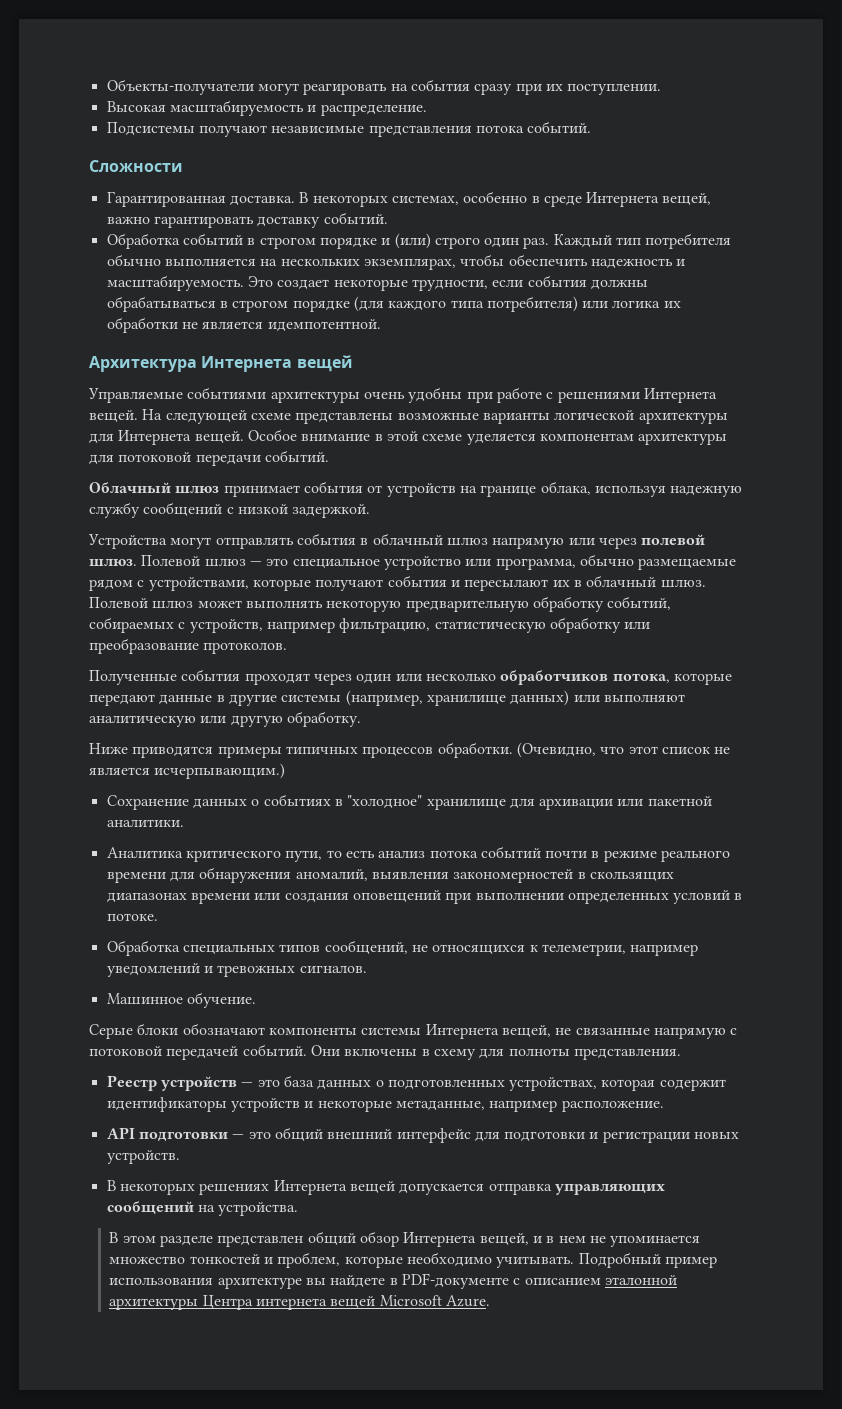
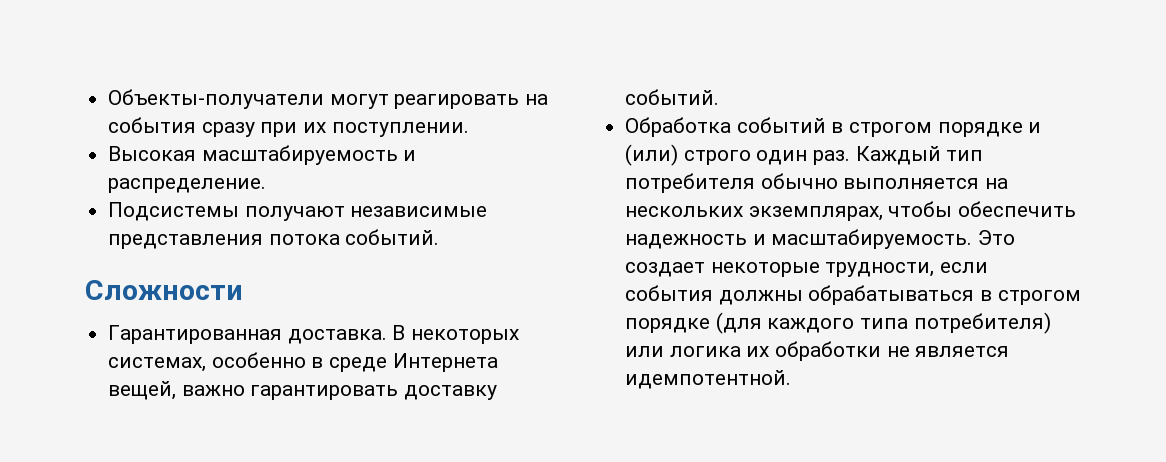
- Архитектура Интернета вещей
- Управляемые событиями архитектуры очень удобны при работе с решениями Интернета вещей. На следующей схеме представлены возможные варианты логической архитектуры для Интернета вещей. Особое внимание в этой схеме уделяется компонентам архитектуры для потоковой передачи событий.
- Облачный шлюз принимает события от устройств на границе облака, используя надежную службу сообщений с низкой задержкой.
- Устройства могут отправлять события в облачный шлюз напрямую или через полевой шлюз. Полевой шлюз — это специальное устройство или программа, обычно размещаемые рядом с устройствами, которые получают события и пересылают их в облачный шлюз. Полевой шлюз может выполнять некоторую предварительную обработку событий, собираемых с устройств, например фильтрацию, статистическую обработку или преобразование протоколов.
- Полученные события проходят через один или несколько обработчиков потока, которые передают данные в другие системы (например, хранилище данных) или выполняют аналитическую или другую обработку.
- Ниже приводятся примеры типичных процессов обработки. (Очевидно, что этот список не является исчерпывающим.)
- Сохранение данных о событиях в "холодное" хранилище для архивации или пакетной аналитики.
- Аналитика критического пути, то есть анализ потока событий почти в режиме реального времени для обнаружения аномалий, выявления закономерностей в скользящих диапазонах времени или создания оповещений при выполнении определенных условий в потоке.
- Обработка специальных типов сообщений, не относящихся к телеметрии, например уведомлений и тревожных сигналов.
- Машинное обучение.
- Серые блоки обозначают компоненты системы Интернета вещей, не связанные напрямую с потоковой передачей событий. Они включены в схему для полноты представления.
- Реестр устройств — это база данных о подготовленных устройствах, которая содержит идентификаторы устройств и некоторые метаданные, например расположение.
- API подготовки — это общий внешний интерфейс для подготовки и регистрации новых устройств.
- В некоторых решениях Интернета вещей допускается отправка управляющих сообщений на устройства.
- В этом разделе представлен общий обзор Интернета вещей, и в нем не упоминается множество тонкостей и проблем, которые необходимо учитывать. Подробный пример использования архитектуре вы найдете в PDF-документе с описанием эталонной архитектуры Центра интернета вещей Microsoft Azure.

